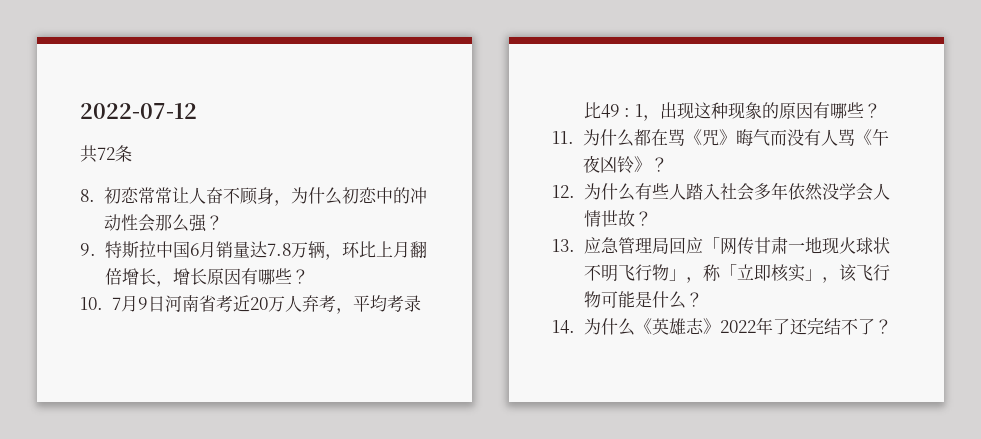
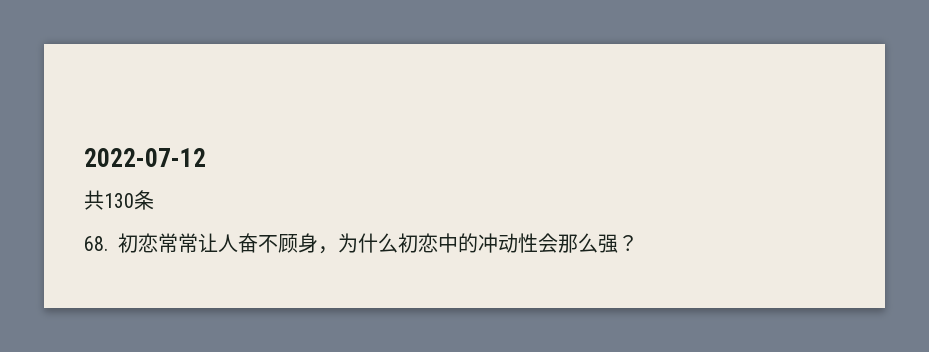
- 共72条
+ 共130条
- 8.初恋常常让人奋不顾身，为什么初恋中的冲动性会那么强？
+ 68.初恋常常让人奋不顾身，为什么初恋中的冲动性会那么强？
- 9.特斯拉中国6月销量达7.8万辆，环比上月翻倍增长，增长原因有哪些？
- 10. 7月9日河南省考近20万人弃考，平均考录比49 : 1，出现这种现象的原因有哪些？
- 11.为什么都在骂《咒》晦气而没有人骂《午夜凶铃》？
- 12.为什么有些人踏入社会多年依然没学会人情世故？
- 13.应急管理局回应「网传甘肃一地现火球状不明飞行物」，称「立即核实」，该飞行物可能是什么？
- 14.为什么《英雄志》2022年了还完结不了？

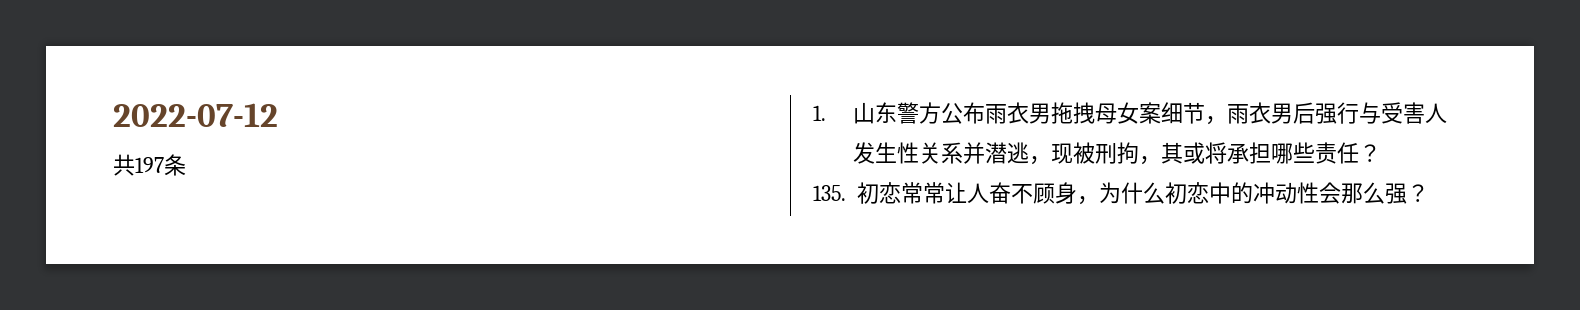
- 共130条
+ 共197条
- 68.初恋常常让人奋不顾身，为什么初恋中的冲动性会那么强？
+ 1.山东警方公布雨衣男拖拽母女案细节，雨衣男后强行与受害人发生性关系并潜逃，现被刑拘，其或将承担哪些责任？
+ 135.初恋常常让人奋不顾身，为什么初恋中的冲动性会那么强？

